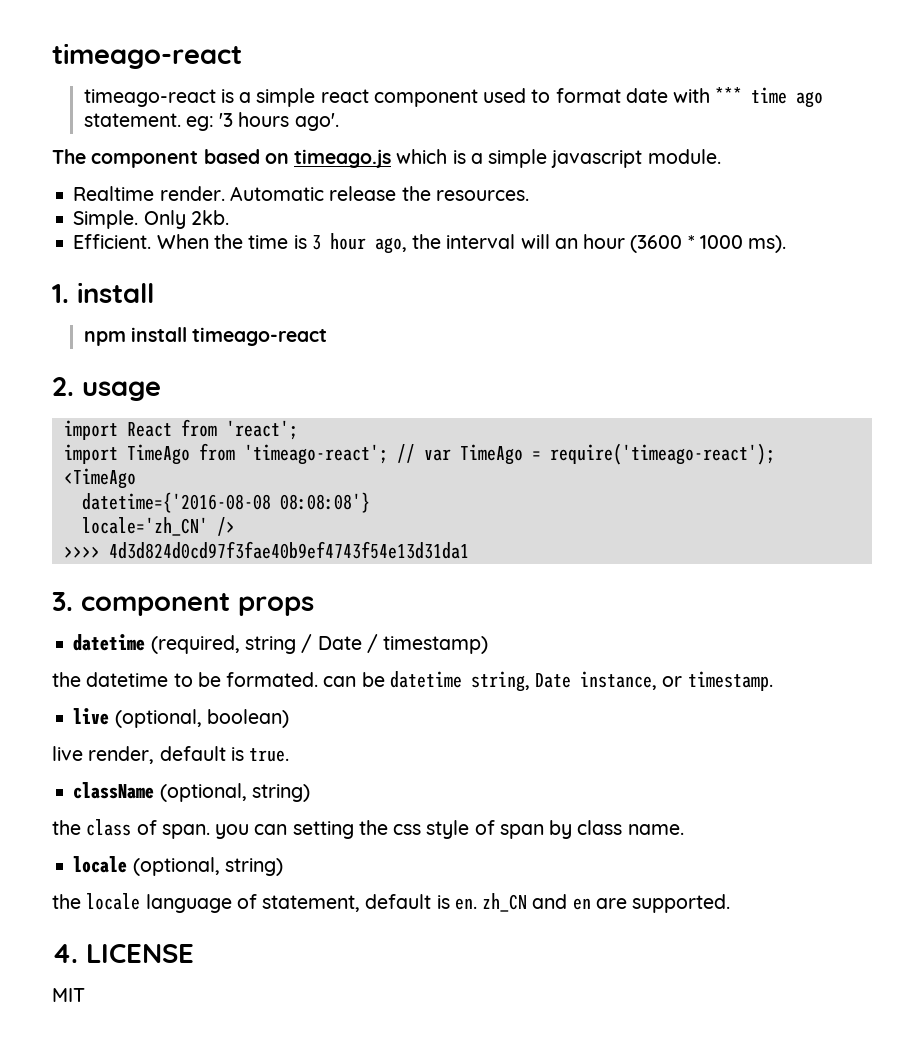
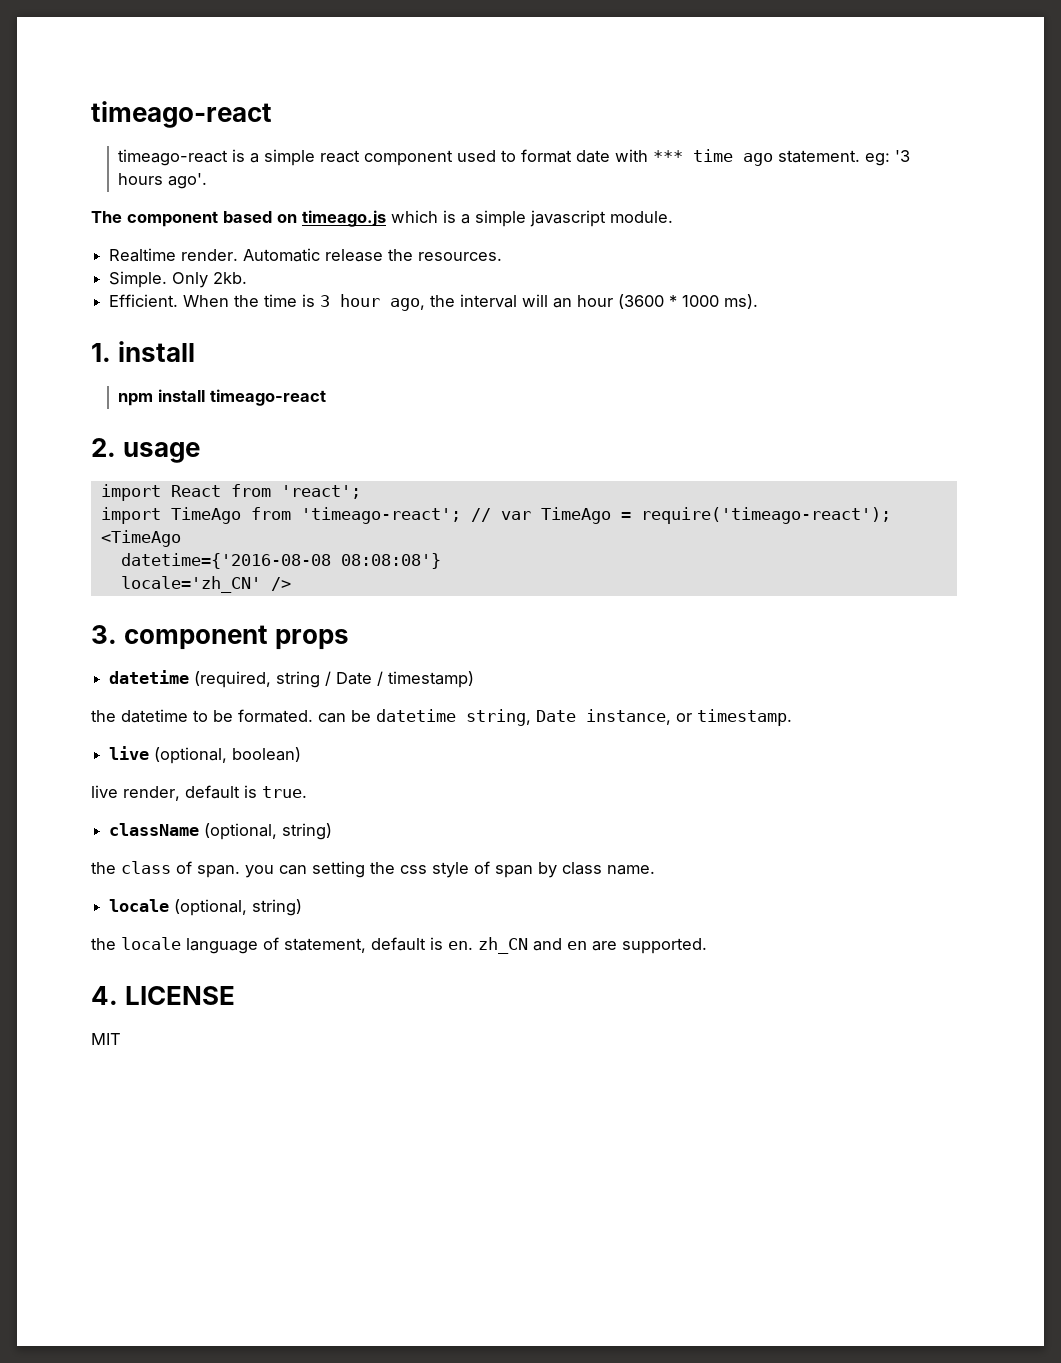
- >>>> 4d3d824d0cd97f3fae40b9ef4743f54e13d31da1

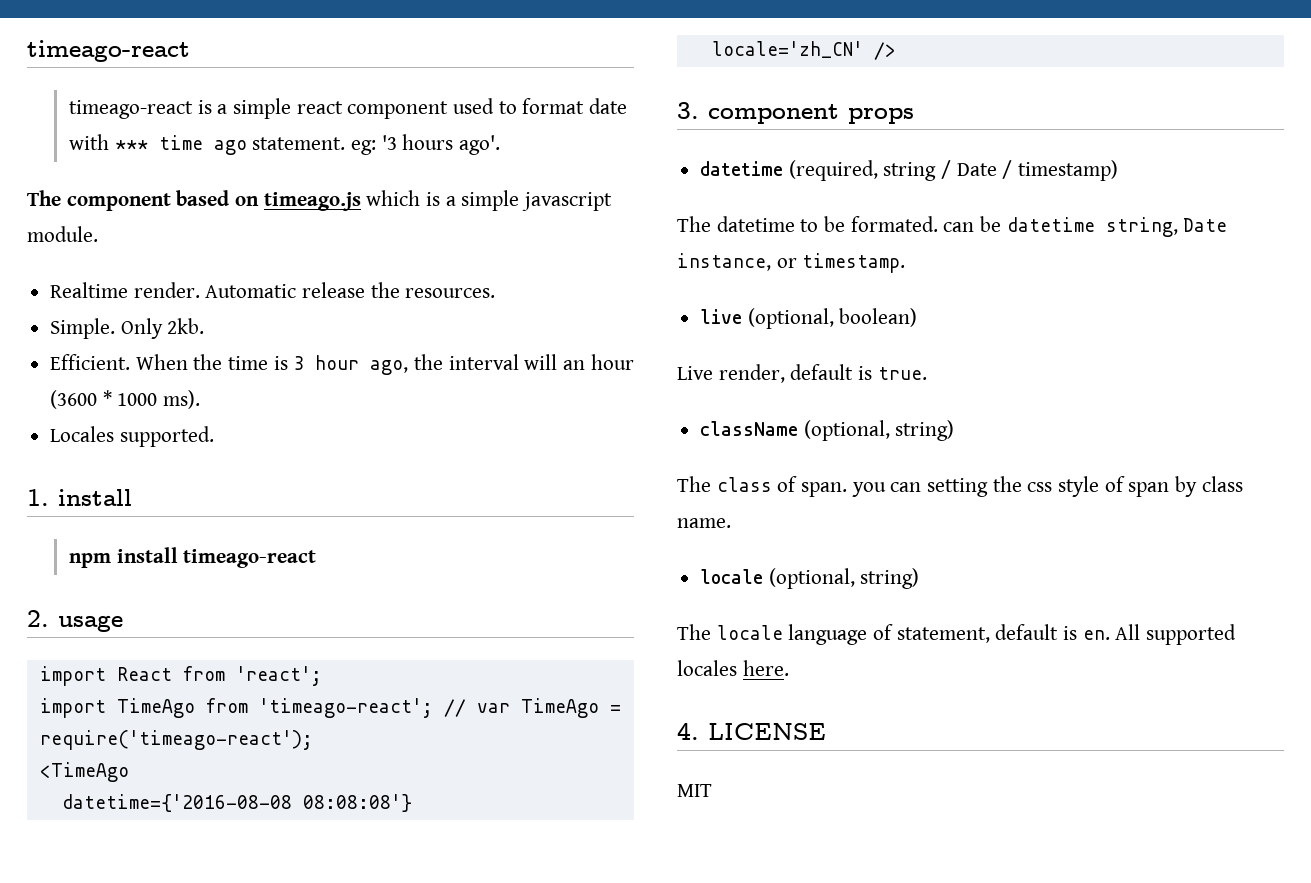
+ Locales supported.
- the datetime to be formated. can be datetime string, Date instance, or timestamp.
+ The datetime to be formated. can be datetime string, Date instance, or timestamp.
- live render, default is true.
+ Live render, default is true.
- the class of span. you can setting the css style of span by class name.
+ The class of span. you can setting the css style of span by class name.
- the locale language of statement, default is en. zh_CN and en are supported.
+ The locale language of statement, default is en. All supported locales here.

